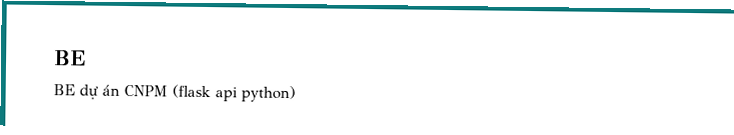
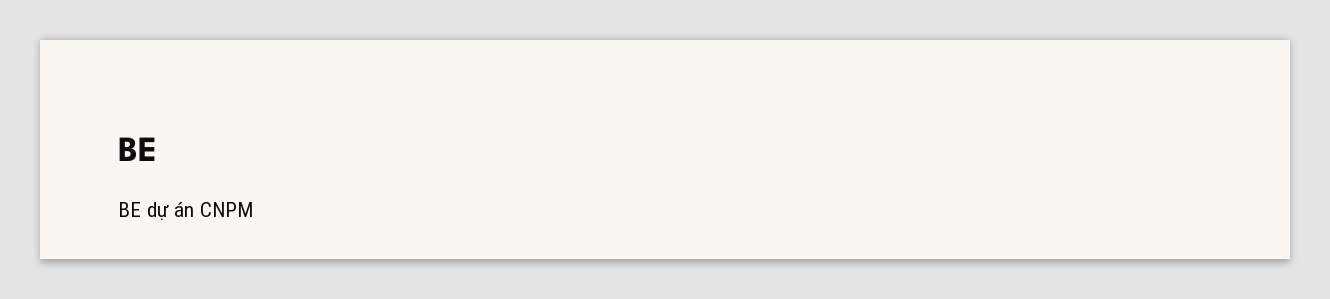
- BE dự án CNPM (flask api python)
+ BE dự án CNPM

